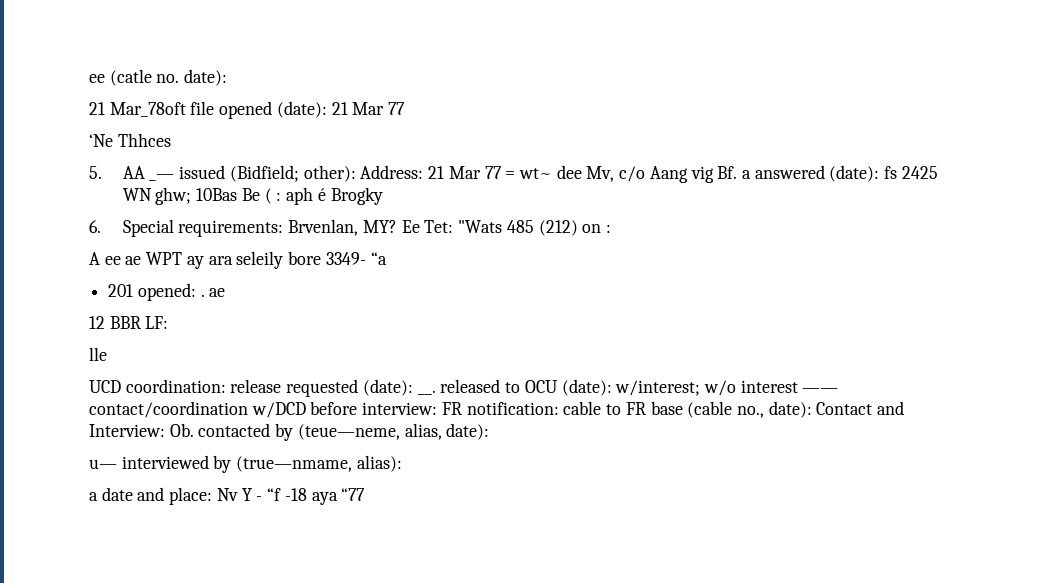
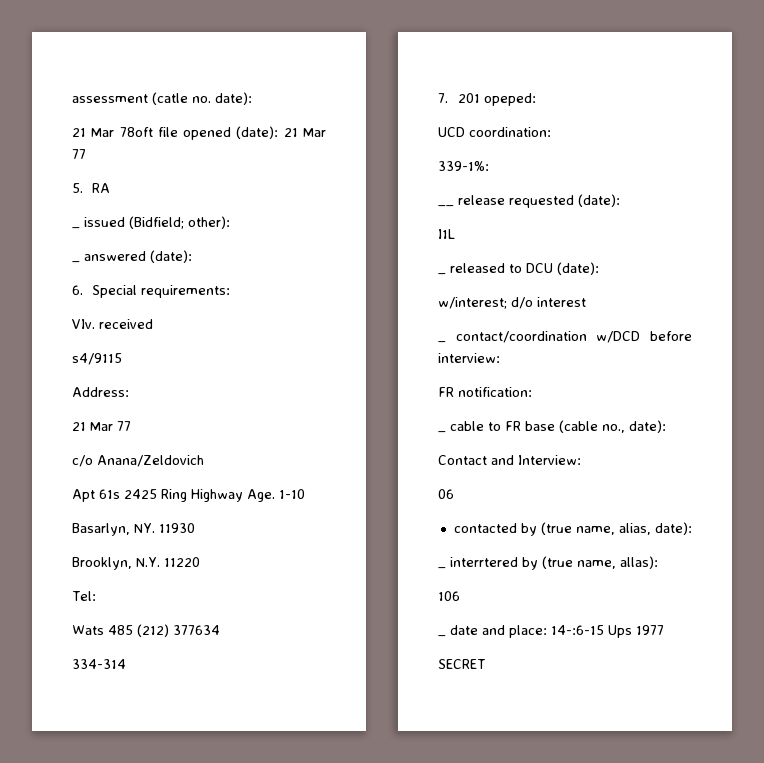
- ee (catle no. date):
+ assessment (catle no. date):
- 21 Mar_78oft file opened (date): 21 Mar 77
+ 21 Mar 78oft file opened (date): 21 Mar 77
- ‘Ne Thhces
- 5. AA _— issued (Bidfield; other): Address: 21 Mar 77 = wt~ dee Mv, c/o Aang vig Bf. a answered (date): fs 2425 WN ghw; 10Bas Be ( : aph é Brogky
- 6. Special requirements: Brvenlan, MY? Ee Tet: "Wats 485 (212) on :
- A ee ae WPT ay ara seleily bore 3349- “a
- 201 opened: . ae
- 12 BBR LF:
- lle
+ 5. RA
+ _ issued (Bidfield; other):
+ _ answered (date):
+ 6. Special requirements:
+ VIv. received
+ s4/9115
+ Address:
+ 21 Mar 77
+ c/o Anana/Zeldovich
+ Apt 61s 2425 Ring Highway Age. 1-10
+ Basarlyn, NY. 11930
+ Brooklyn, N.Y. 11220
+ Tel:
+ Wats 485 (212) 377634
+ 334-314
+ 7. 201 opeped:
- UCD coordination: release requested (date): __. released to OCU (date): w/interest; w/o interest —— contact/coordination w/DCD before interview: FR notification: cable to FR base (cable no., date): Contact and Interview: Ob. contacted by (teue—neme, alias, date):
+ UCD coordination:
+ 339-1%:
+ __ release requested (date):
+ I1L
+ _ released to DCU (date):
+ w/interest; d/o interest
+ _ contact/coordination w/DCD before interview:
+ FR notification:
+ _ cable to FR base (cable no., date):
+ Contact and Interview:
+ 06
+ contacted by (true name, alias, date):
- u— interviewed by (true—nmame, alias):
- a date and place: Nv Y - “f -18 aya “77
+ _ interrtered by (true name, allas):
+ 106
+ _ date and place: 14-:6-15 Ups 1977
+ SECRET

